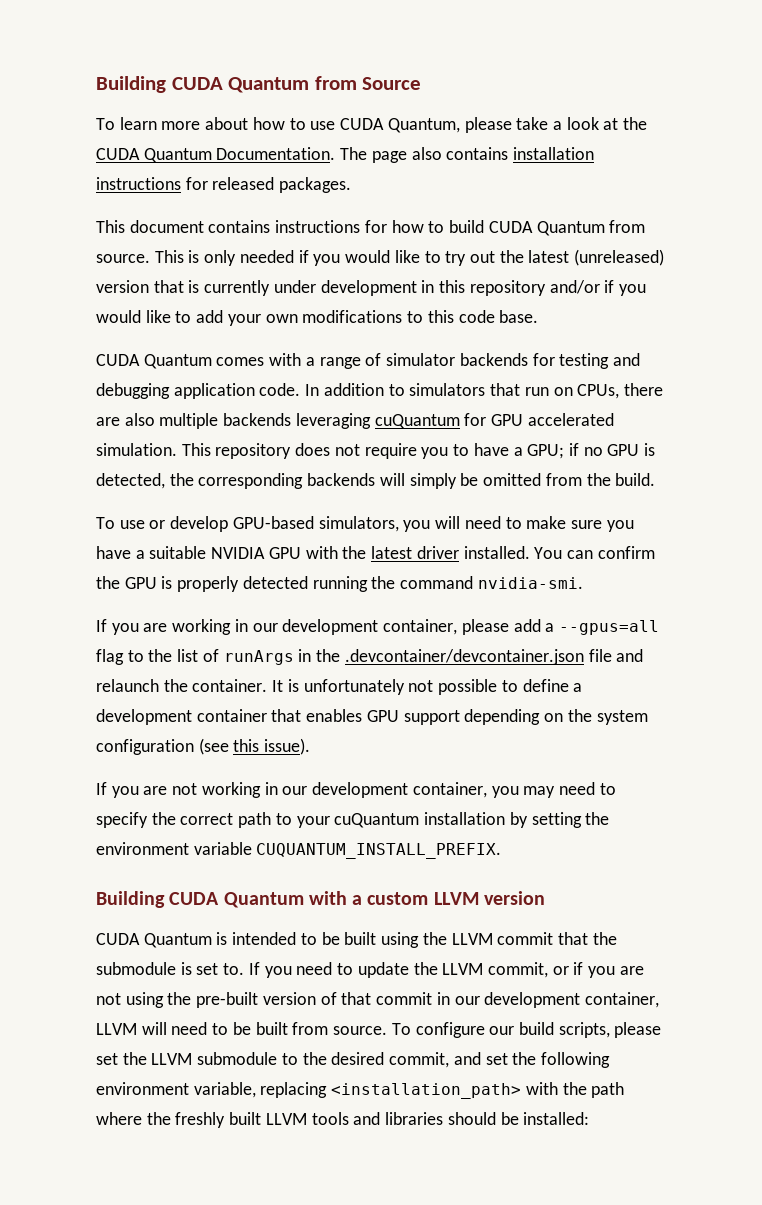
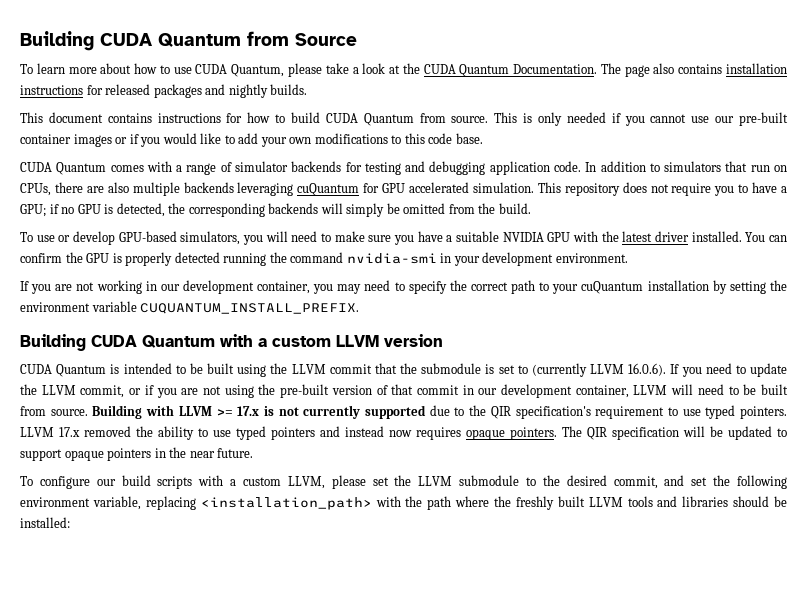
- The page also contains installation instructions for released packages.
+ The page also contains installation instructions for released packages and nightly builds.
- This is only needed if you would like to try out the latest (unreleased) version that is currently under development in this repository and/or if you would like to add your own modifications to this code base.
+ This is only needed if you cannot use our pre-built container images or if you would like to add your own modifications to this code base.
- You can confirm the GPU is properly detected running the command nvidia-smi.
- If you are working in our development container, please add a --gpus=all flag to the list of runArgs in the .devcontainer/devcontainer.json file and relaunch the container. It is unfortunately not possible to define a development container that enables GPU support depending on the system configuration (see this issue).
+ You can confirm the GPU is properly detected running the command nvidia-smi in your development environment.
- CUDA Quantum is intended to be built using the LLVM commit that the submodule is set to. If you need to update the LLVM commit, or if you are not using the pre-built version of that commit in our development container, LLVM will need to be built from source.
+ CUDA Quantum is intended to be built using the LLVM commit that the submodule is set to (currently LLVM 16.0.6). If you need to update the LLVM commit, or if you are not using the pre-built version of that commit in our development container, LLVM will need to be built from source.
- To configure our build scripts, please set the LLVM submodule to the desired commit, and set the following environment variable, replacing <installation_path> with the path where the freshly built LLVM tools and libraries should be installed:
+ Building with LLVM >= 17.x is not currently supported due to the QIR specification's requirement to use typed pointers. LLVM 17.x removed the ability to use typed pointers and instead now requires opaque pointers. The QIR specification will be updated to support opaque pointers in the near future.
+ To configure our build scripts with a custom LLVM, please set the LLVM submodule to the desired commit, and set the following environment variable, replacing <installation_path> with the path where the freshly built LLVM tools and libraries should be installed:

